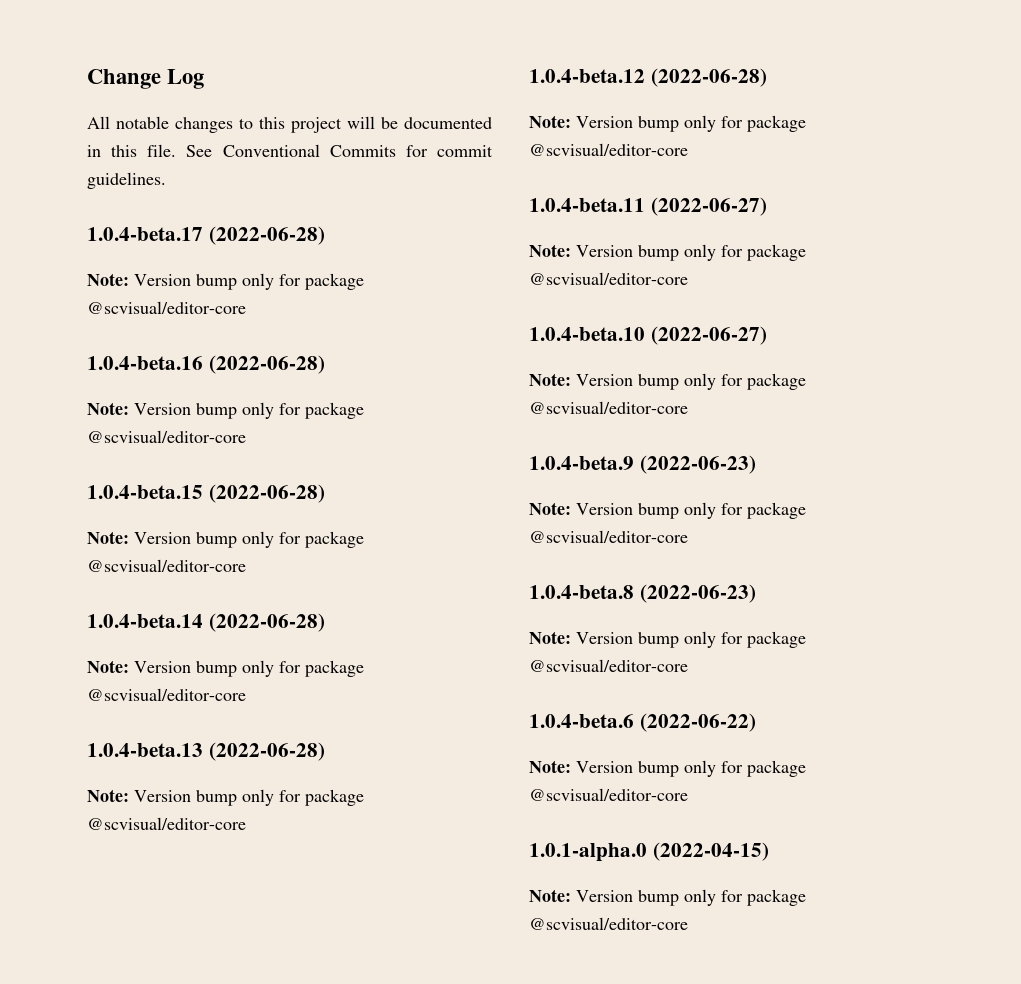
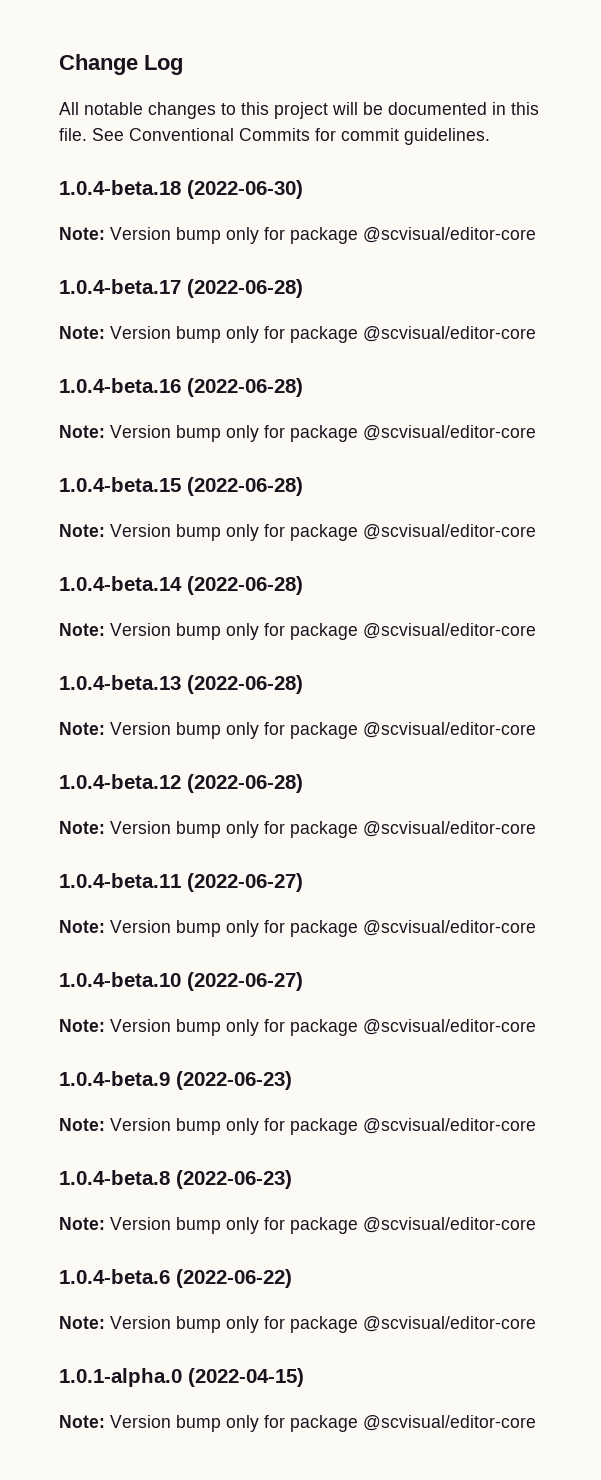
+ 1.0.4-beta.18 (2022-06-30)
+ Note: Version bump only for package @scvisual/editor-core

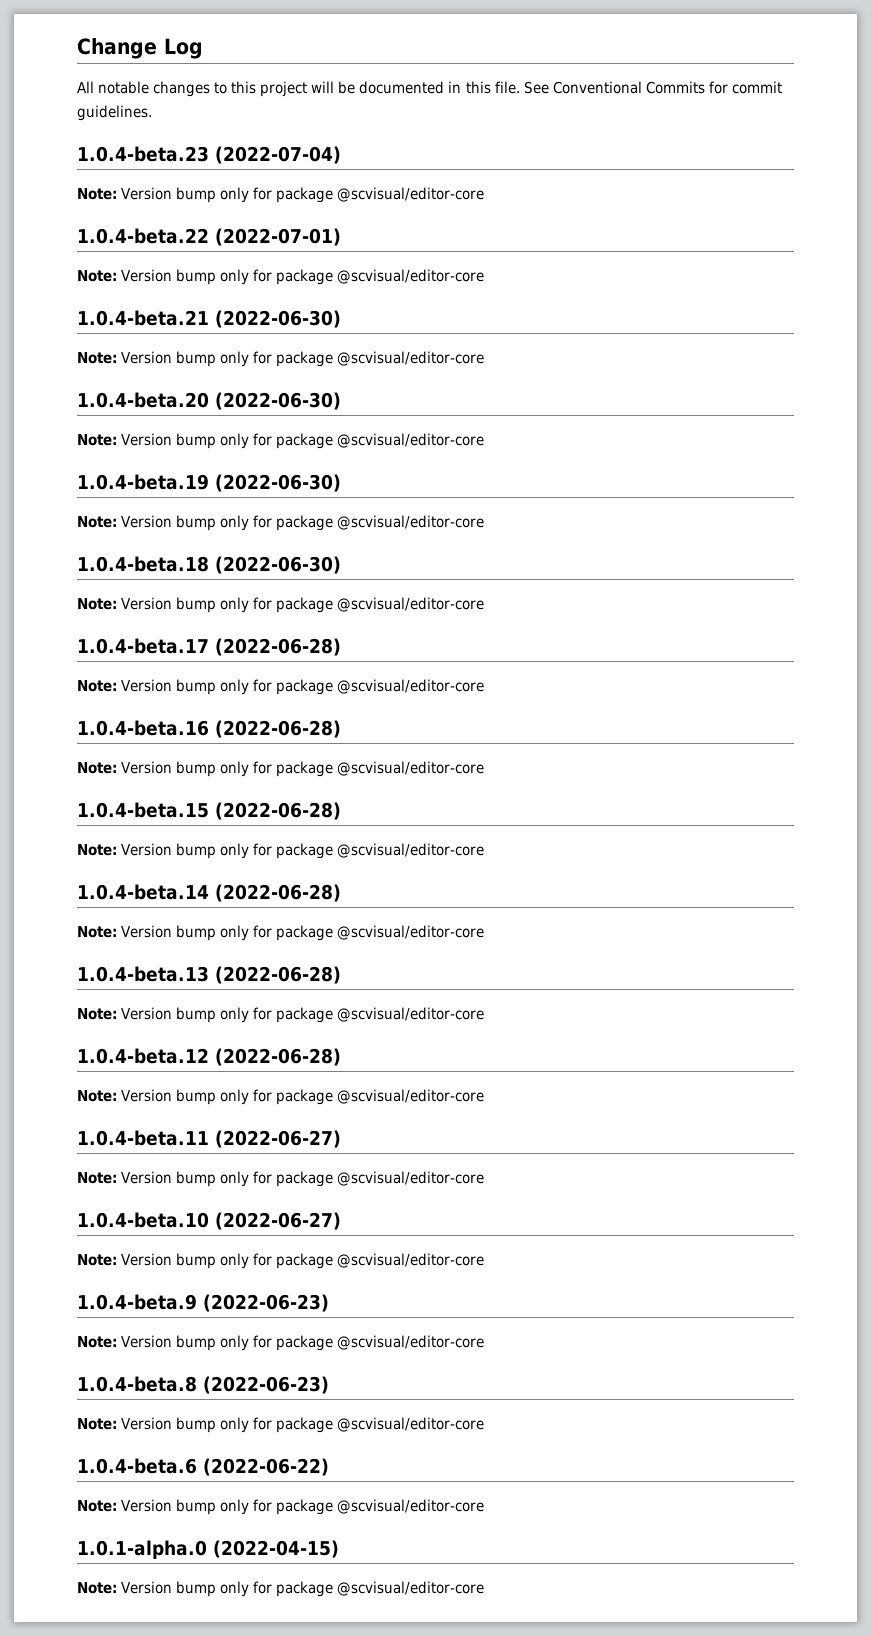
+ 1.0.4-beta.23 (2022-07-04)
+ Note: Version bump only for package @scvisual/editor-core
+ 1.0.4-beta.22 (2022-07-01)
+ Note: Version bump only for package @scvisual/editor-core
+ 1.0.4-beta.21 (2022-06-30)
+ Note: Version bump only for package @scvisual/editor-core
+ 1.0.4-beta.20 (2022-06-30)
+ Note: Version bump only for package @scvisual/editor-core
+ 1.0.4-beta.19 (2022-06-30)
+ Note: Version bump only for package @scvisual/editor-core

